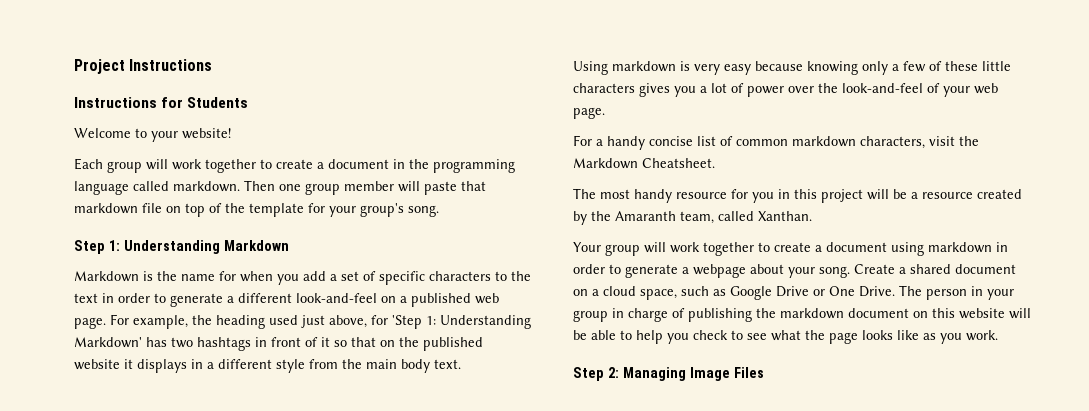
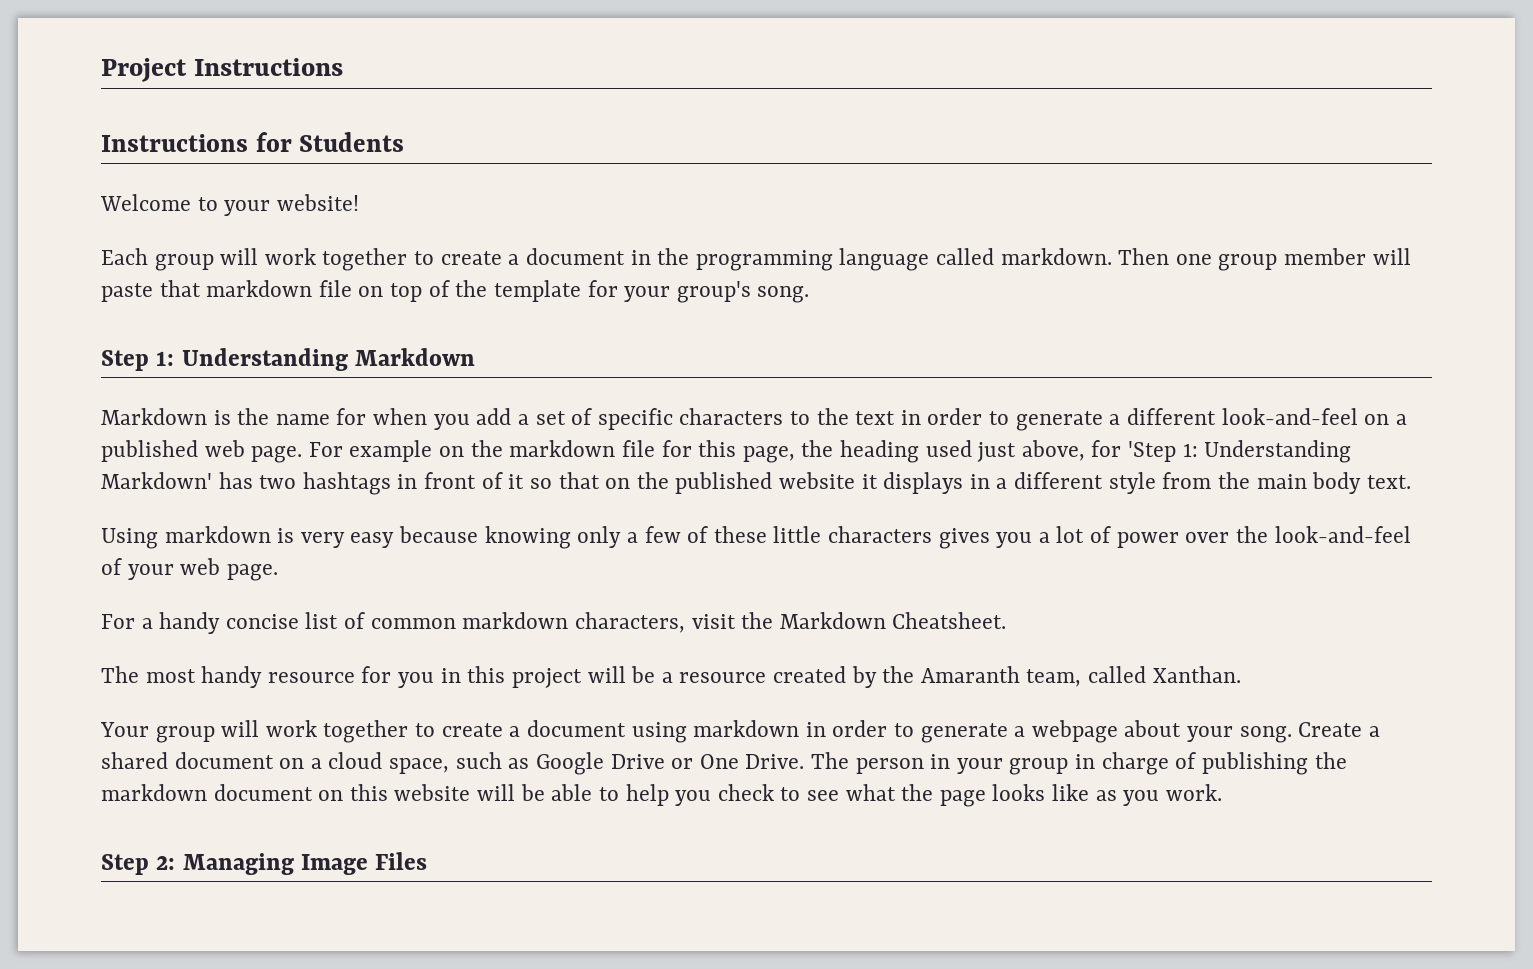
- For example, the heading used just above, for 'Step 1: Understanding Markdown' has two hashtags in front of it so that on the published website it displays in a different style from the main body text.
+ For example on the markdown file for this page, the heading used just above, for 'Step 1: Understanding Markdown' has two hashtags in front of it so that on the published website it displays in a different style from the main body text.

